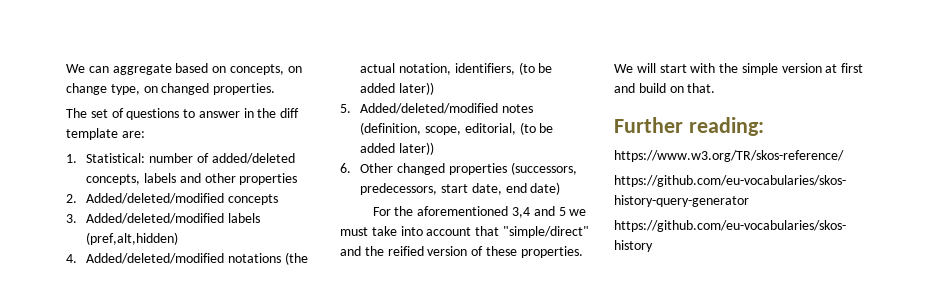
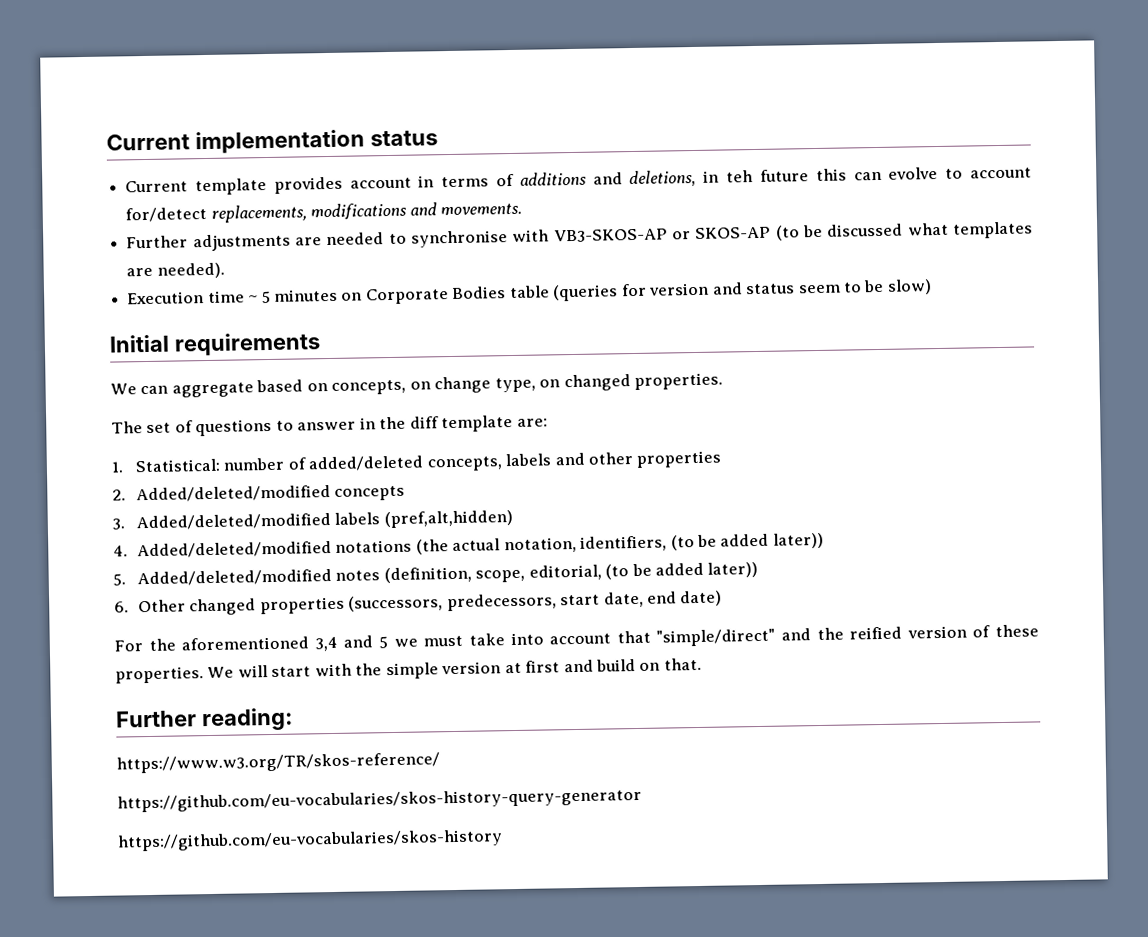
+ Current implementation status
+ Current template provides account in terms of additions and deletions, in teh future this can evolve to account for/detect replacements, modifications and movements.
+ Further adjustments are needed to synchronise with VB3-SKOS-AP or SKOS-AP (to be discussed what templates are needed).
+ Execution time ~ 5 minutes on Corporate Bodies table (queries for version and status seem to be slow)
+ Initial requirements

